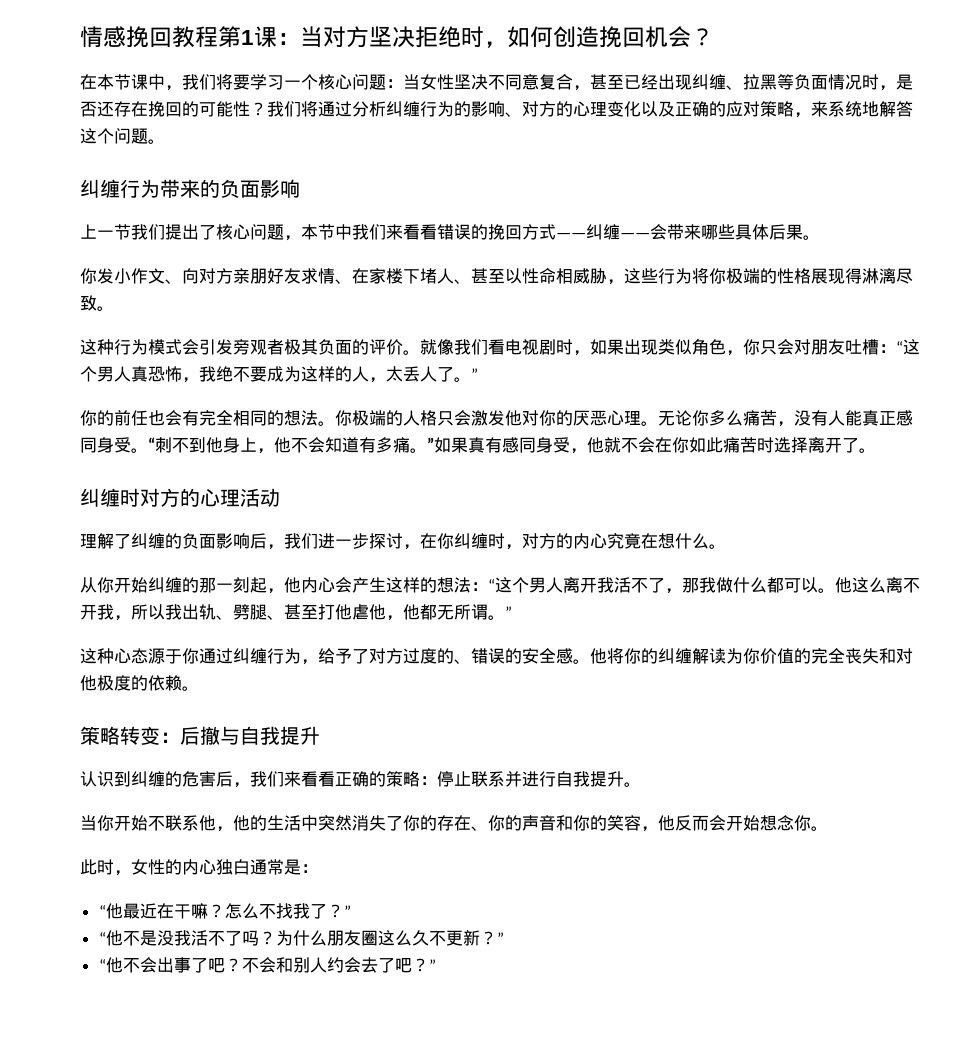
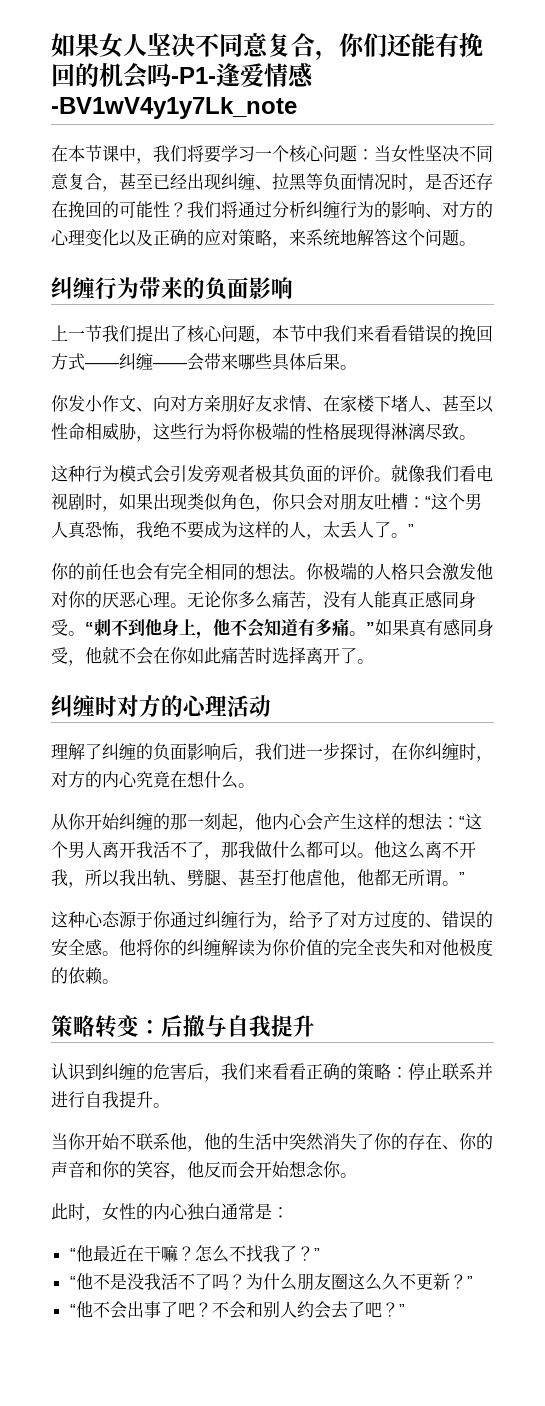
- 情感挽回教程第1课：当对方坚决拒绝时，如何创造挽回机会？
+ 如果女人坚决不同意复合，你们还能有挽回的机会吗-P1-逢爱情感-BV1wV4y1y7Lk_note

